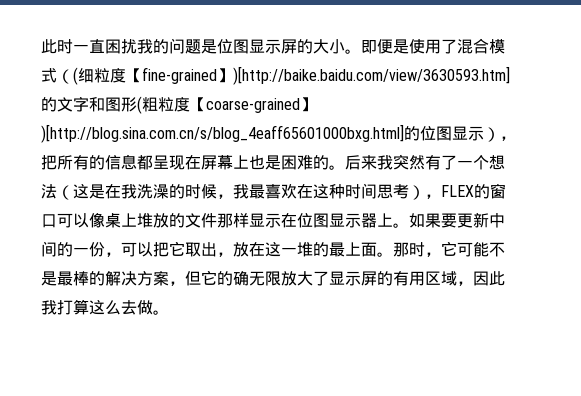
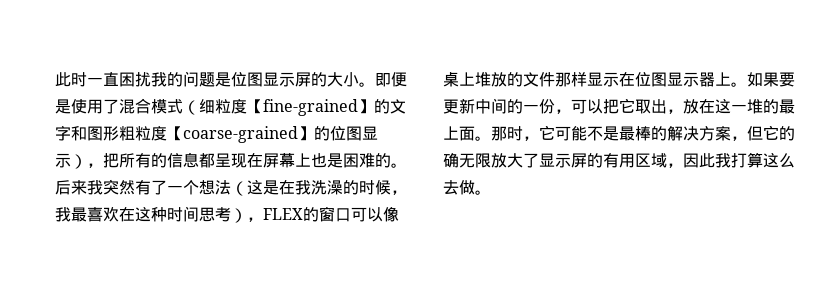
- 即便是使用了混合模式（(细粒度【fine-grained】)[http://baike.baidu.com/view/3630593.htm]的文字和图形(粗粒度【coarse-grained】)[http://blog.sina.com.cn/s/blog_4eaff65601000bxg.html]的位图显示），把所有的信息都呈现在屏幕上也是困难的。
+ 即便是使用了混合模式（细粒度【fine-grained】的文字和图形粗粒度【coarse-grained】的位图显示），把所有的信息都呈现在屏幕上也是困难的。

